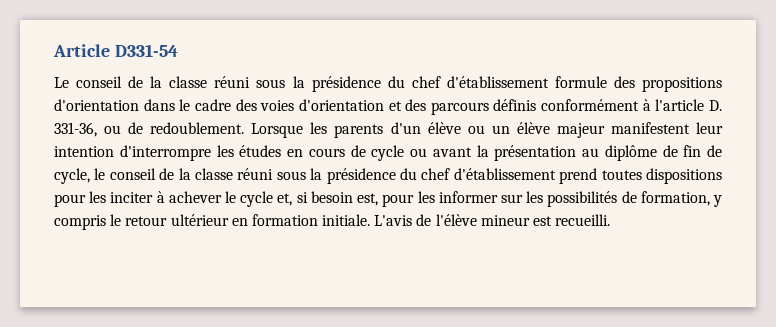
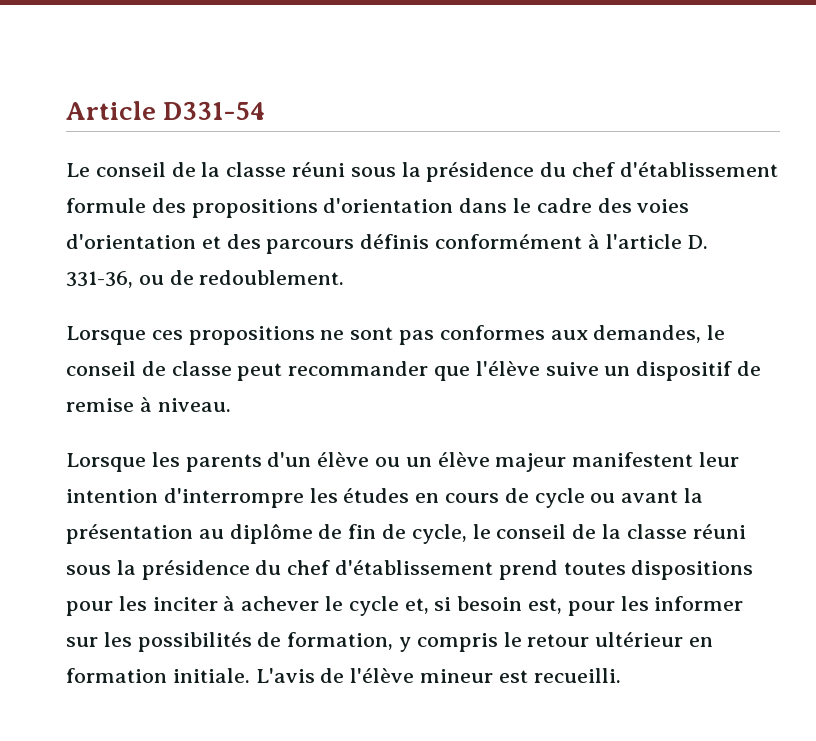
- Le conseil de la classe réuni sous la présidence du chef d'établissement formule des propositions d'orientation dans le cadre des voies d'orientation et des parcours définis conformément à l'article D. 331-36, ou de redoublement. Lorsque les parents d'un élève ou un élève majeur manifestent leur intention d'interrompre les études en cours de cycle ou avant la présentation au diplôme de fin de cycle, le conseil de la classe réuni sous la présidence du chef d'établissement prend toutes dispositions pour les inciter à achever le cycle et, si besoin est, pour les informer sur les possibilités de formation, y compris le retour ultérieur en formation initiale.
+ Le conseil de la classe réuni sous la présidence du chef d'établissement formule des propositions d'orientation dans le cadre des voies d'orientation et des parcours définis conformément à l'article D. 331-36, ou de redoublement.
+ Lorsque ces propositions ne sont pas conformes aux demandes, le conseil de classe peut recommander que l'élève suive un dispositif de remise à niveau.
+ Lorsque les parents d'un élève ou un élève majeur manifestent leur intention d'interrompre les études en cours de cycle ou avant la présentation au diplôme de fin de cycle, le conseil de la classe réuni sous la présidence du chef d'établissement prend toutes dispositions pour les inciter à achever le cycle et, si besoin est, pour les informer sur les possibilités de formation, y compris le retour ultérieur en formation initiale.

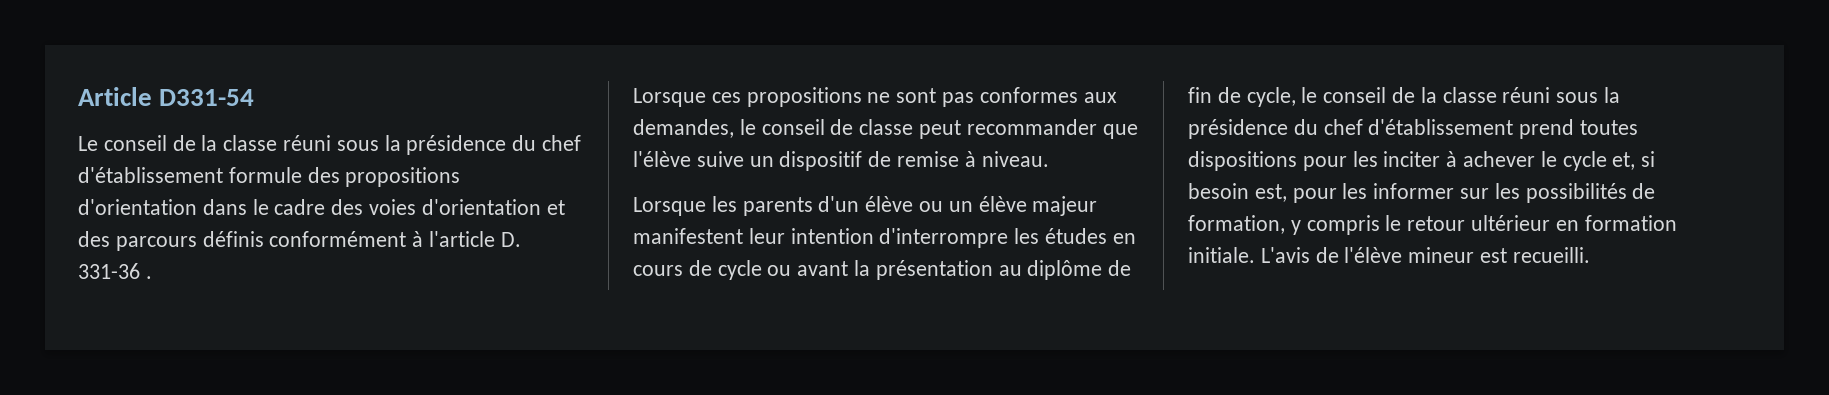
- Le conseil de la classe réuni sous la présidence du chef d'établissement formule des propositions d'orientation dans le cadre des voies d'orientation et des parcours définis conformément à l'article D. 331-36, ou de redoublement.
+ Le conseil de la classe réuni sous la présidence du chef d'établissement formule des propositions d'orientation dans le cadre des voies d'orientation et des parcours définis conformément à l'article D. 331-36 .

